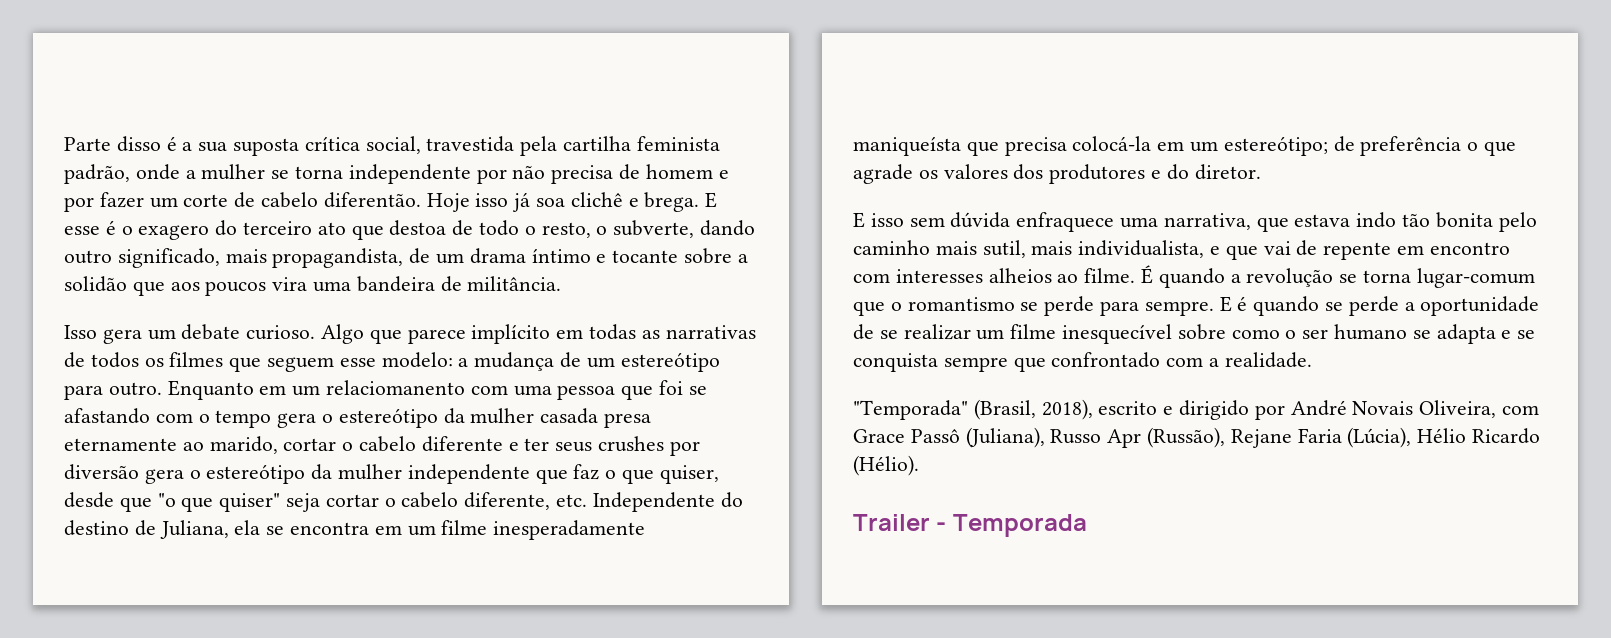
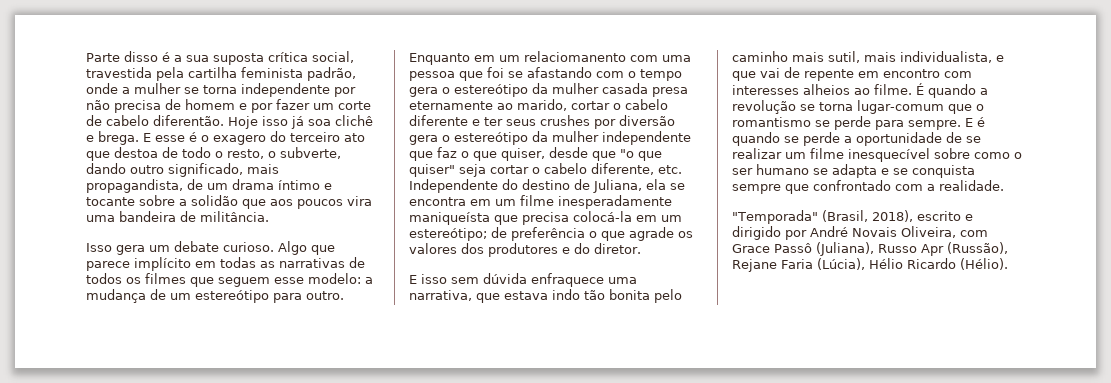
- Trailer - Temporada

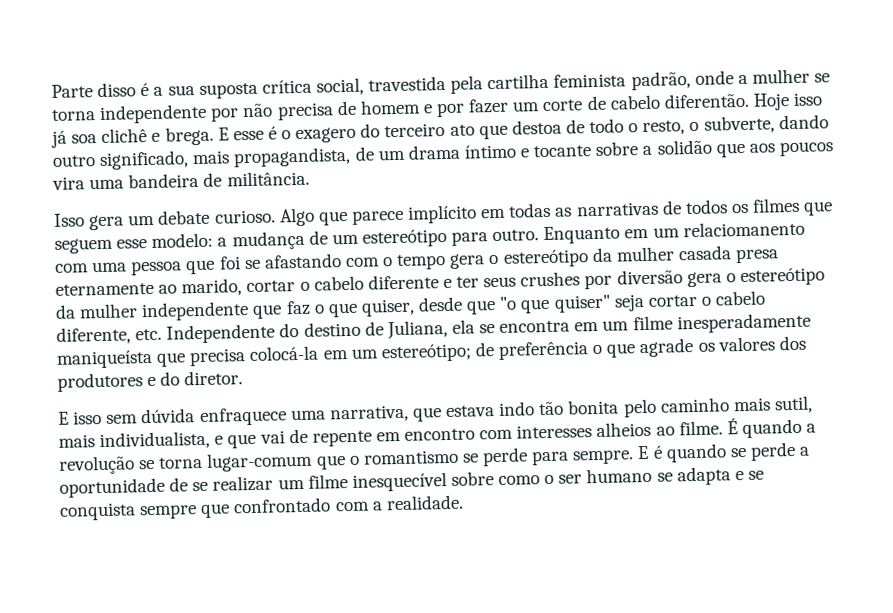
- "Temporada" (Brasil, 2018), escrito e dirigido por André Novais Oliveira, com Grace Passô (Juliana), Russo Apr (Russão), Rejane Faria (Lúcia), Hélio Ricardo (Hélio).

